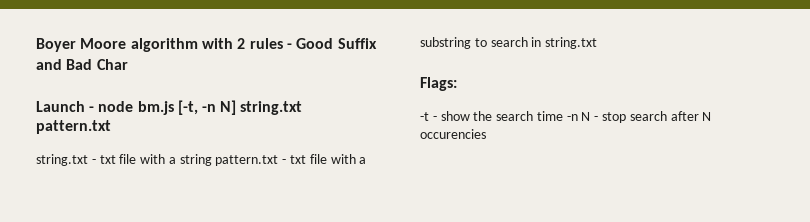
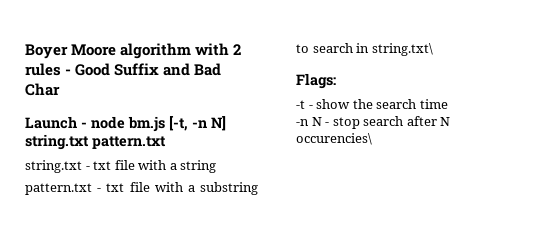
- string.txt - txt file with a string pattern.txt - txt file with a substring to search in string.txt
+ string.txt - txt file with a string
+ pattern.txt - txt file with a substring to search in string.txt\
- -t - show the search time -n N - stop search after N occurencies
+ -t - show the search time
+ -n N - stop search after N occurencies\

